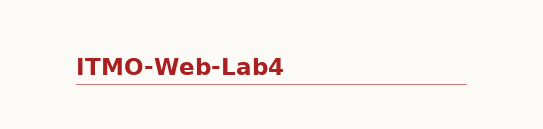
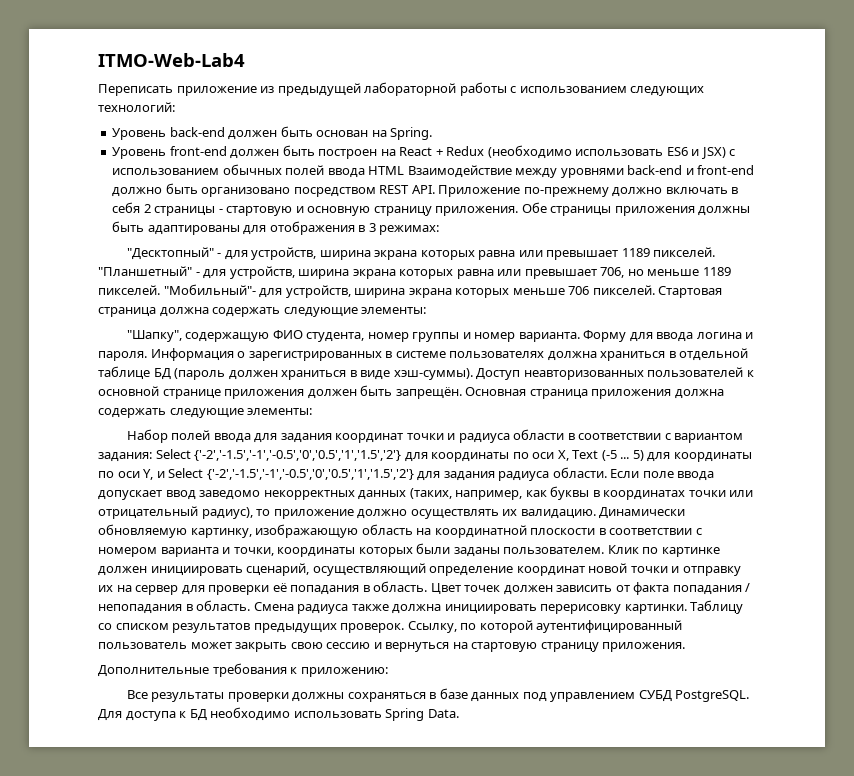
+ Переписать приложение из предыдущей лабораторной работы с использованием следующих технологий:
+ Уровень back-end должен быть основан на Spring.
+ Уровень front-end должен быть построен на React + Redux (необходимо использовать ES6 и JSX) с использованием обычных полей ввода HTML Взаимодействие между уровнями back-end и front-end должно быть организовано посредством REST API. Приложение по-прежнему должно включать в себя 2 страницы - стартовую и основную страницу приложения. Обе страницы приложения должны быть адаптированы для отображения в 3 режимах:
+ "Десктопный" - для устройств, ширина экрана которых равна или превышает 1189 пикселей. "Планшетный" - для устройств, ширина экрана которых равна или превышает 706, но меньше 1189 пикселей. "Мобильный"- для устройств, ширина экрана которых меньше 706 пикселей. Стартовая страница должна содержать следующие элементы:
+ "Шапку", содержащую ФИО студента, номер группы и номер варианта. Форму для ввода логина и пароля. Информация о зарегистрированных в системе пользователях должна храниться в отдельной таблице БД (пароль должен храниться в виде хэш-суммы). Доступ неавторизованных пользователей к основной странице приложения должен быть запрещён. Основная страница приложения должна содержать следующие элементы:
+ Набор полей ввода для задания координат точки и радиуса области в соответствии с вариантом задания: Select {'-2','-1.5','-1','-0.5','0','0.5','1','1.5','2'} для координаты по оси X, Text (-5 ... 5) для координаты по оси Y, и Select {'-2','-1.5','-1','-0.5','0','0.5','1','1.5','2'} для задания радиуса области. Если поле ввода допускает ввод заведомо некорректных данных (таких, например, как буквы в координатах точки или отрицательный радиус), то приложение должно осуществлять их валидацию. Динамически обновляемую картинку, изображающую область на координатной плоскости в соответствии с номером варианта и точки, координаты которых были заданы пользователем. Клик по картинке должен инициировать сценарий, осуществляющий определение координат новой точки и отправку их на сервер для проверки её попадания в область. Цвет точек должен зависить от факта попадания / непопадания в область. Смена радиуса также должна инициировать перерисовку картинки. Таблицу со списком результатов предыдущих проверок. Ссылку, по которой аутентифицированный пользователь может закрыть свою сессию и вернуться на стартовую страницу приложения.
+ Дополнительные требования к приложению:
+ Все результаты проверки должны сохраняться в базе данных под управлением СУБД PostgreSQL. Для доступа к БД необходимо использовать Spring Data.

